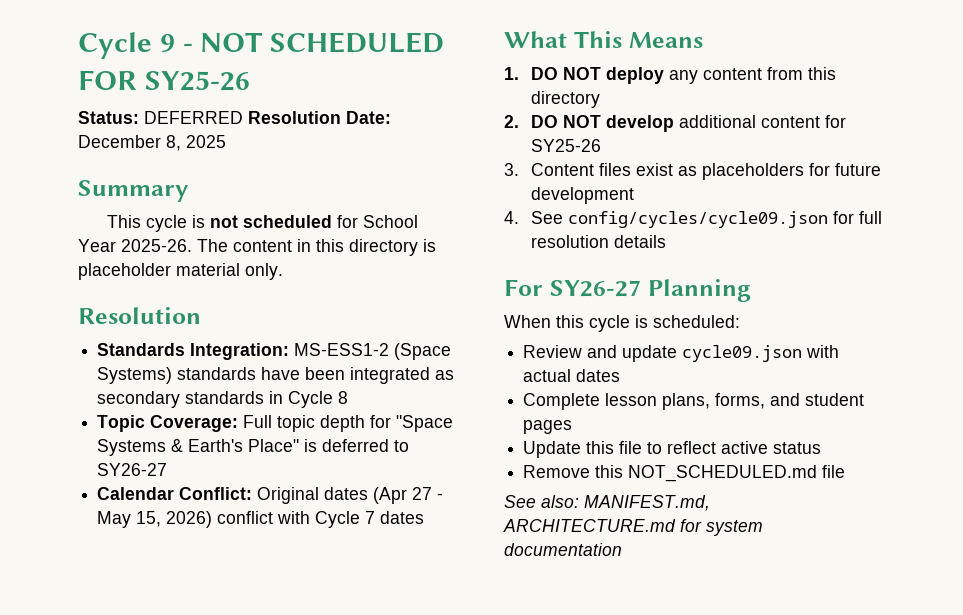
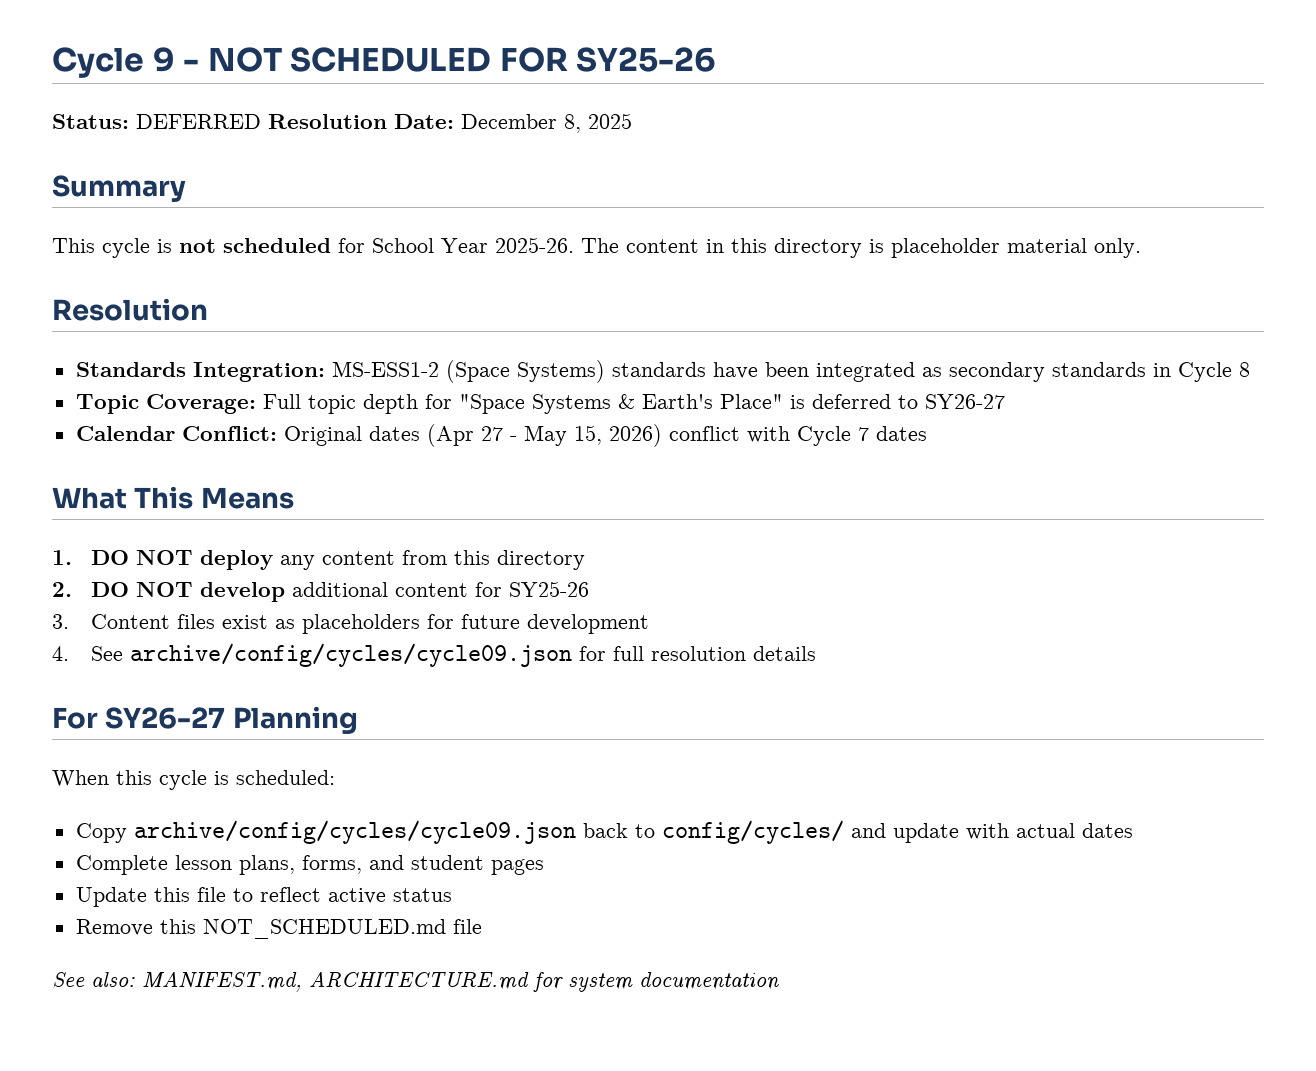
- 4. See config/cycles/cycle09.json for full resolution details
+ 4. See archive/config/cycles/cycle09.json for full resolution details
- Review and update cycle09.json with actual dates
+ Copy archive/config/cycles/cycle09.json back to config/cycles/ and update with actual dates

